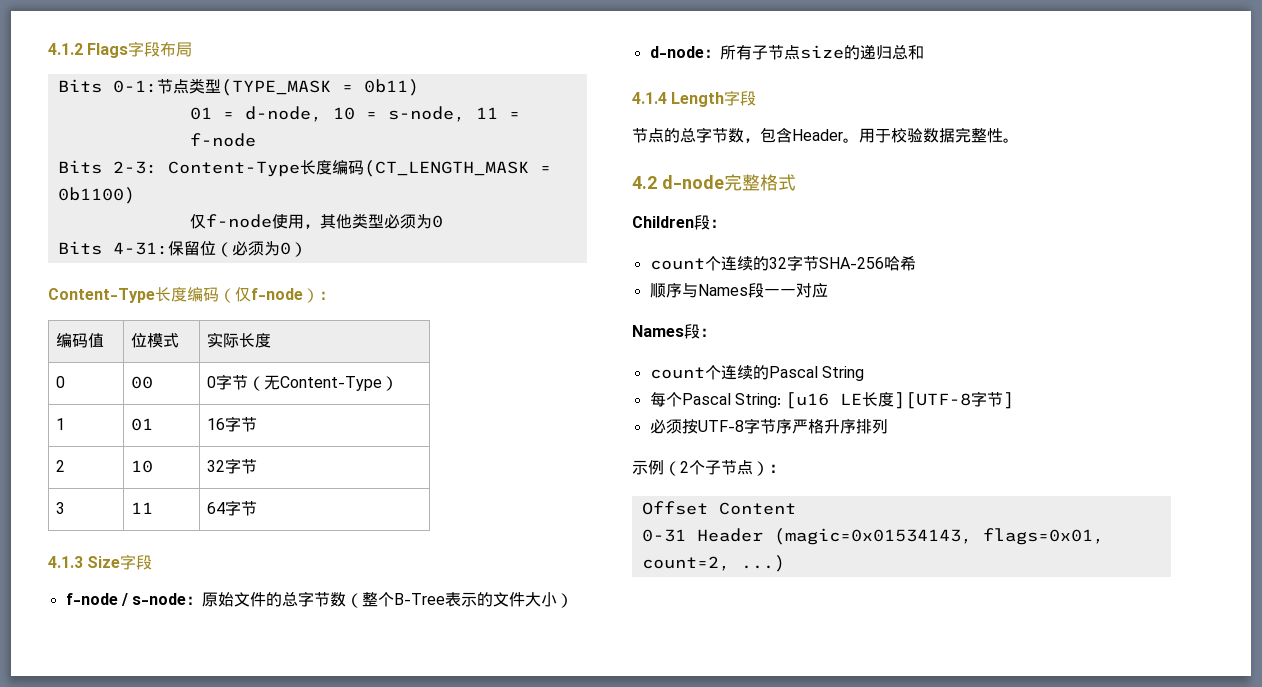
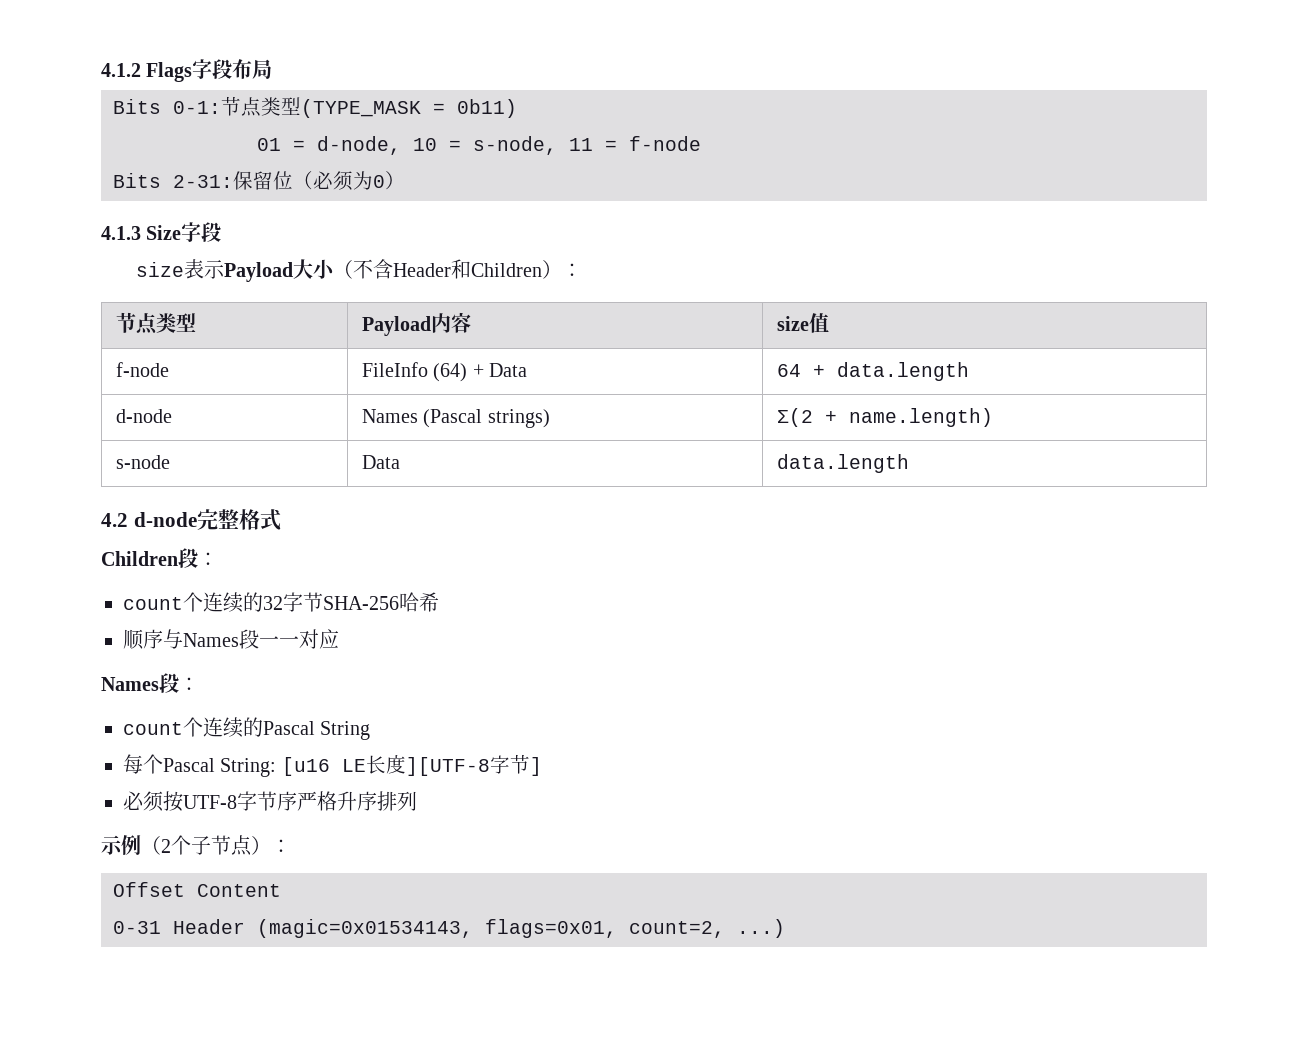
- Bits 2-3: Content-Type长度编码(CT_LENGTH_MASK = 0b1100)
- 仅f-node使用，其他类型必须为0
- Bits 4-31:保留位（必须为0）
+ Bits 2-31:保留位（必须为0）
- Content-Type长度编码（仅f-node）：
- 编码值 | 位模式 | 实际长度
- 0 | 00 | 0字节（无Content-Type）
- 1 | 01 | 16字节
- 2 | 10 | 32字节
- 3 | 11 | 64字节
  4.1.3 Size字段
- f-node / s-node：原始文件的总字节数（整个B-Tree表示的文件大小）
- d-node：所有子节点size的递归总和
- 4.1.4 Length字段
- 节点的总字节数，包含Header。用于校验数据完整性。
+ size表示Payload大小（不含Header和Children）：
+ 节点类型 | Payload内容 | size值
+ f-node | FileInfo (64) + Data | 64 + data.length
+ d-node | Names (Pascal strings) | Σ(2 + name.length)
+ s-node | Data | data.length

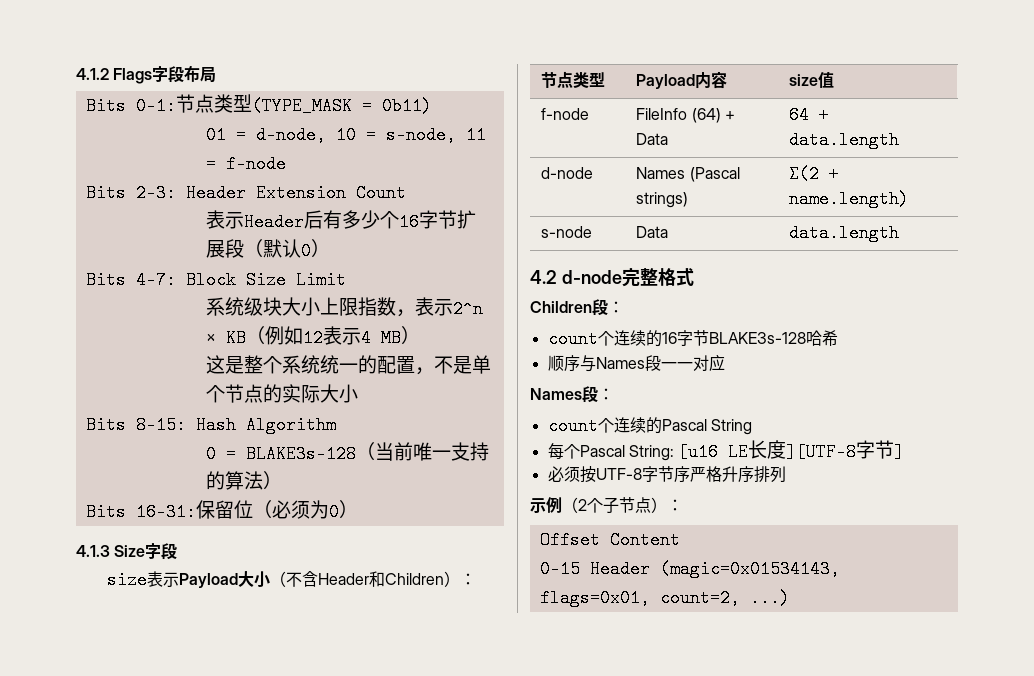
- Bits 2-31:保留位（必须为0）
+ Bits 2-3: Header Extension Count
+ 表示Header后有多少个16字节扩展段（默认0）
+ Bits 4-7: Block Size Limit
+ 系统级块大小上限指数，表示2^n × KB（例如12表示4 MB）
+ 这是整个系统统一的配置，不是单个节点的实际大小
+ Bits 8-15: Hash Algorithm
+ 0 = BLAKE3s-128（当前唯一支持的算法）
+ Bits 16-31:保留位（必须为0）
- count个连续的32字节SHA-256哈希
+ count个连续的16字节BLAKE3s-128哈希
- 0-31 Header (magic=0x01534143, flags=0x01, count=2, ...)
+ 0-15 Header (magic=0x01534143, flags=0x01, count=2, ...)

